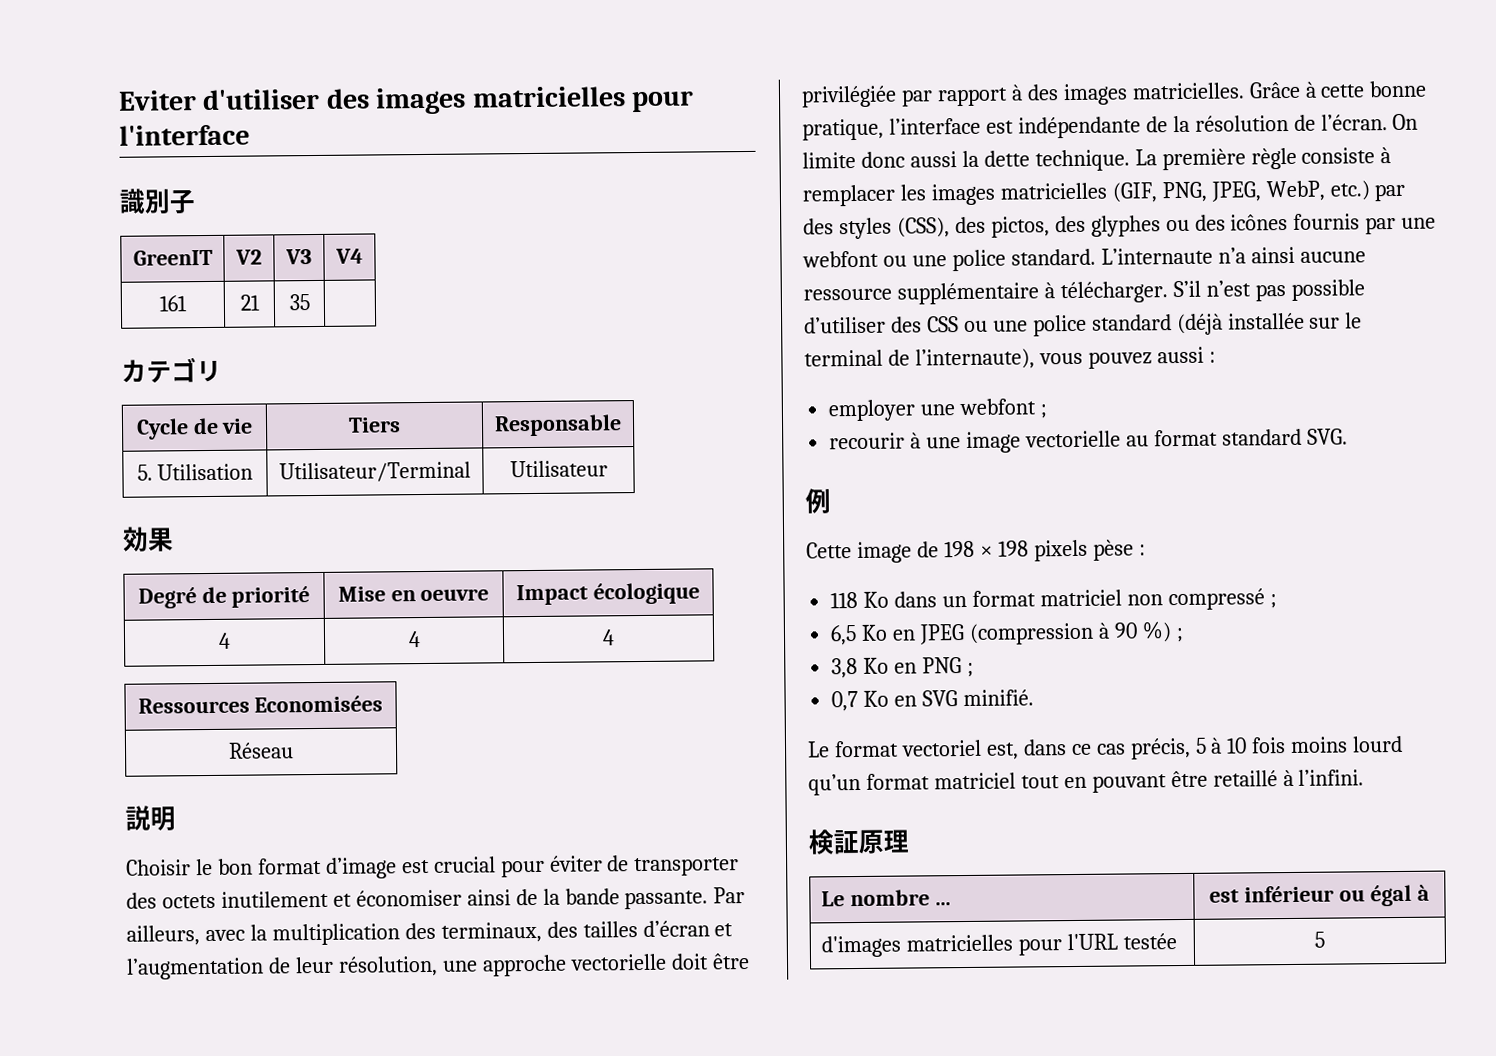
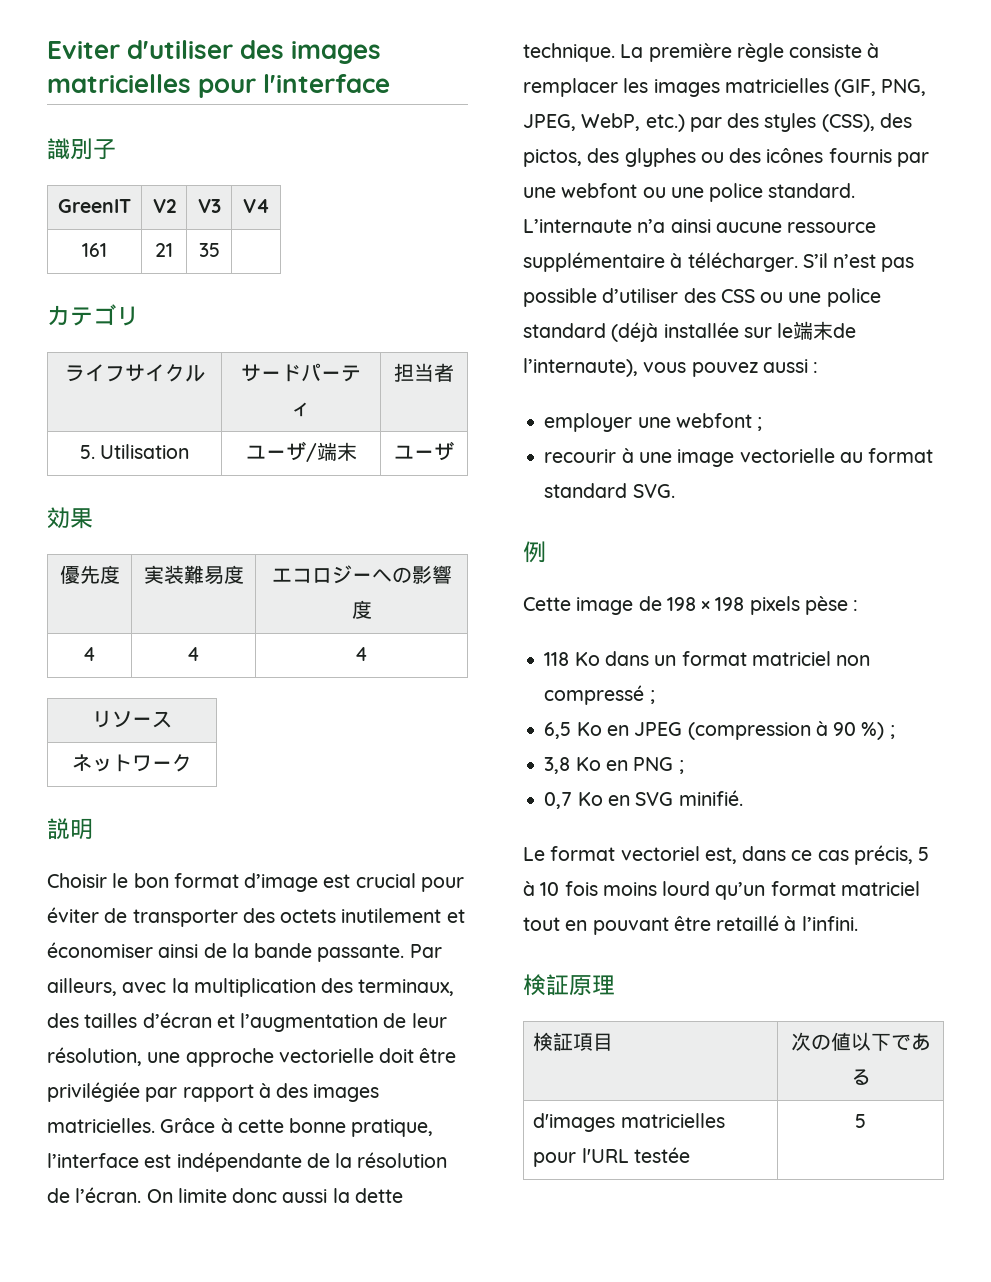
- Cycle de vie | Tiers | Responsable
- 5. Utilisation | Utilisateur/Terminal | Utilisateur
+ ライフサイクル | サードパーティ | 担当者
+ 5. Utilisation | ユーザ/端末 | ユーザ
  効果
- Degré de priorité | Mise en oeuvre | Impact écologique
+ 優先度 | 実装難易度 | エコロジーへの影響度
  4 | 4 | 4
- Ressources Economisées
- Réseau
+ リソース
+ ネットワーク
- S’il n’est pas possible d’utiliser des CSS ou une police standard (déjà installée sur le terminal de l’internaute), vous pouvez aussi :
+ S’il n’est pas possible d’utiliser des CSS ou une police standard (déjà installée sur le端末de l’internaute), vous pouvez aussi :
- Le nombre ... | est inférieur ou égal à
+ 検証項目 | 次の値以下である

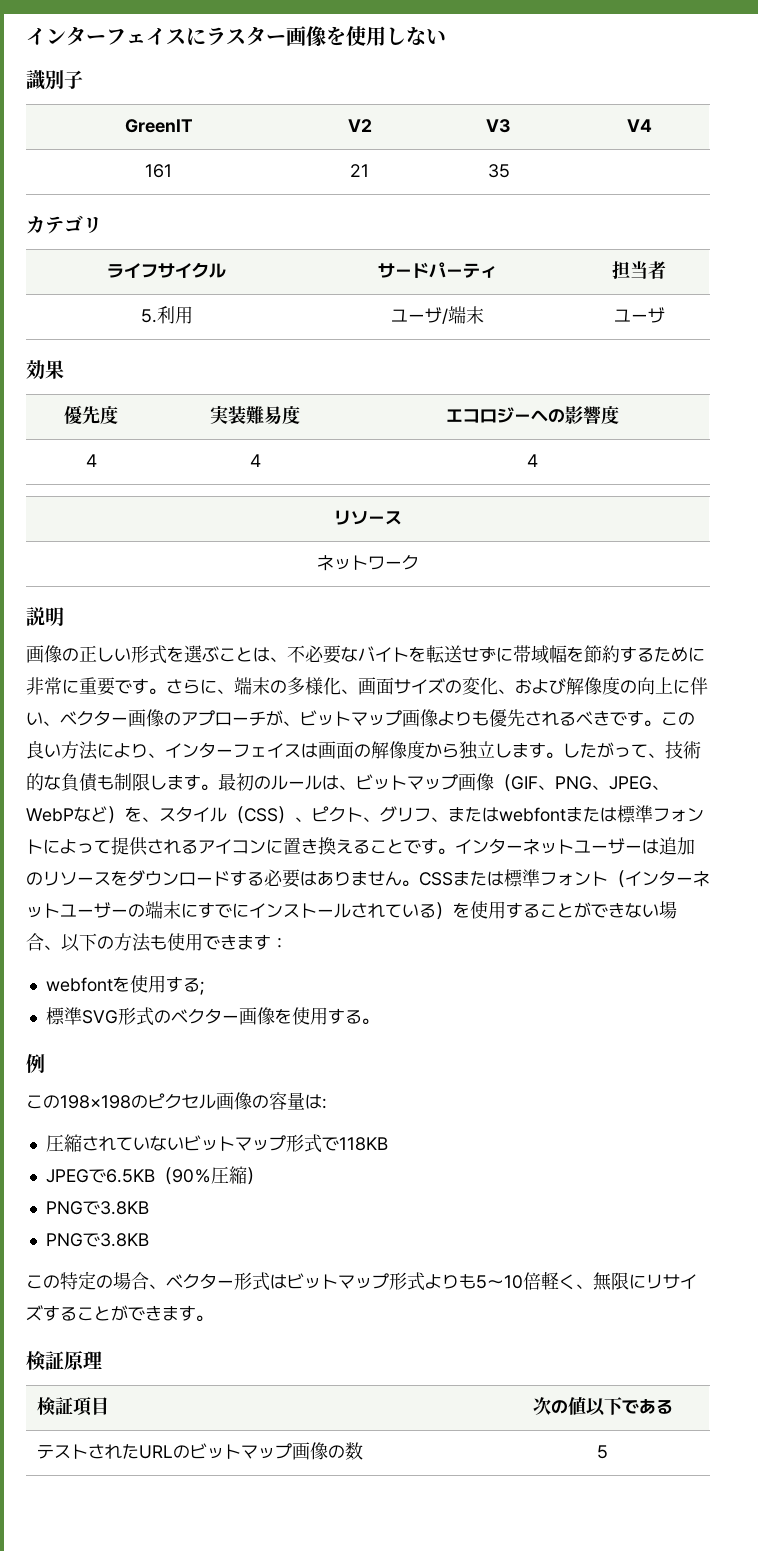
- Eviter d'utiliser des images matricielles pour l'interface
+ インターフェイスにラスター画像を使用しない
- 5. Utilisation | ユーザ/端末 | ユーザ
+ 5.利用 | ユーザ/端末 | ユーザ
- Choisir le bon format d’image est crucial pour éviter de transporter des octets inutilement et économiser ainsi de la bande passante. Par ailleurs, avec la multiplication des terminaux, des tailles d’écran et l’augmentation de leur résolution, une approche vectorielle doit être privilégiée par rapport à des images matricielles. Grâce à cette bonne pratique, l’interface est indépendante de la résolution de l’écran. On limite donc aussi la dette technique. La première règle consiste à remplacer les images matricielles (GIF, PNG, JPEG, WebP, etc.) par des styles (CSS), des pictos, des glyphes ou des icônes fournis par une webfont ou une police standard. L’internaute n’a ainsi aucune ressource supplémentaire à télécharger. S’il n’est pas possible d’utiliser des CSS ou une police standard (déjà installée sur le端末de l’internaute), vous pouvez aussi :
- employer une webfont ;
- recourir à une image vectorielle au format standard SVG.
+ 画像の正しい形式を選ぶことは、不必要なバイトを転送せずに帯域幅を節約するために非常に重要です。さらに、端末の多様化、画面サイズの変化、および解像度の向上に伴い、ベクター画像のアプローチが、ビットマップ画像よりも優先されるべきです。この良い方法により、インターフェイスは画面の解像度から独立します。したがって、技術的な負債も制限します。最初のルールは、ビットマップ画像（GIF、PNG、JPEG、WebPなど）を、スタイル（CSS）、ピクト、グリフ、またはwebfontまたは標準フォントによって提供されるアイコンに置き換えることです。インターネットユーザーは追加のリソースをダウンロードする必要はありません。CSSまたは標準フォント（インターネットユーザーの端末にすでにインストールされている）を使用することができない場合、以下の方法も使用できます：
+ webfontを使用する;
+ 標準SVG形式のベクター画像を使用する。
  例
- Cette image de 198 × 198 pixels pèse :
- 118 Ko dans un format matriciel non compressé ;
- 6,5 Ko en JPEG (compression à 90 %) ;
- 3,8 Ko en PNG ;
- 0,7 Ko en SVG minifié.
- Le format vectoriel est, dans ce cas précis, 5 à 10 fois moins lourd qu’un format matriciel tout en pouvant être retaillé à l’infini.
+ この198×198のピクセル画像の容量は:
+ 圧縮されていないビットマップ形式で118KB
+ JPEGで6.5KB（90％圧縮）
+ PNGで3.8KB
+ PNGで3.8KB
+ この特定の場合、ベクター形式はビットマップ形式よりも5〜10倍軽く、無限にリサイズすることができます。
- d'images matricielles pour l'URL testée | 5
+ テストされたURLのビットマップ画像の数 | 5

